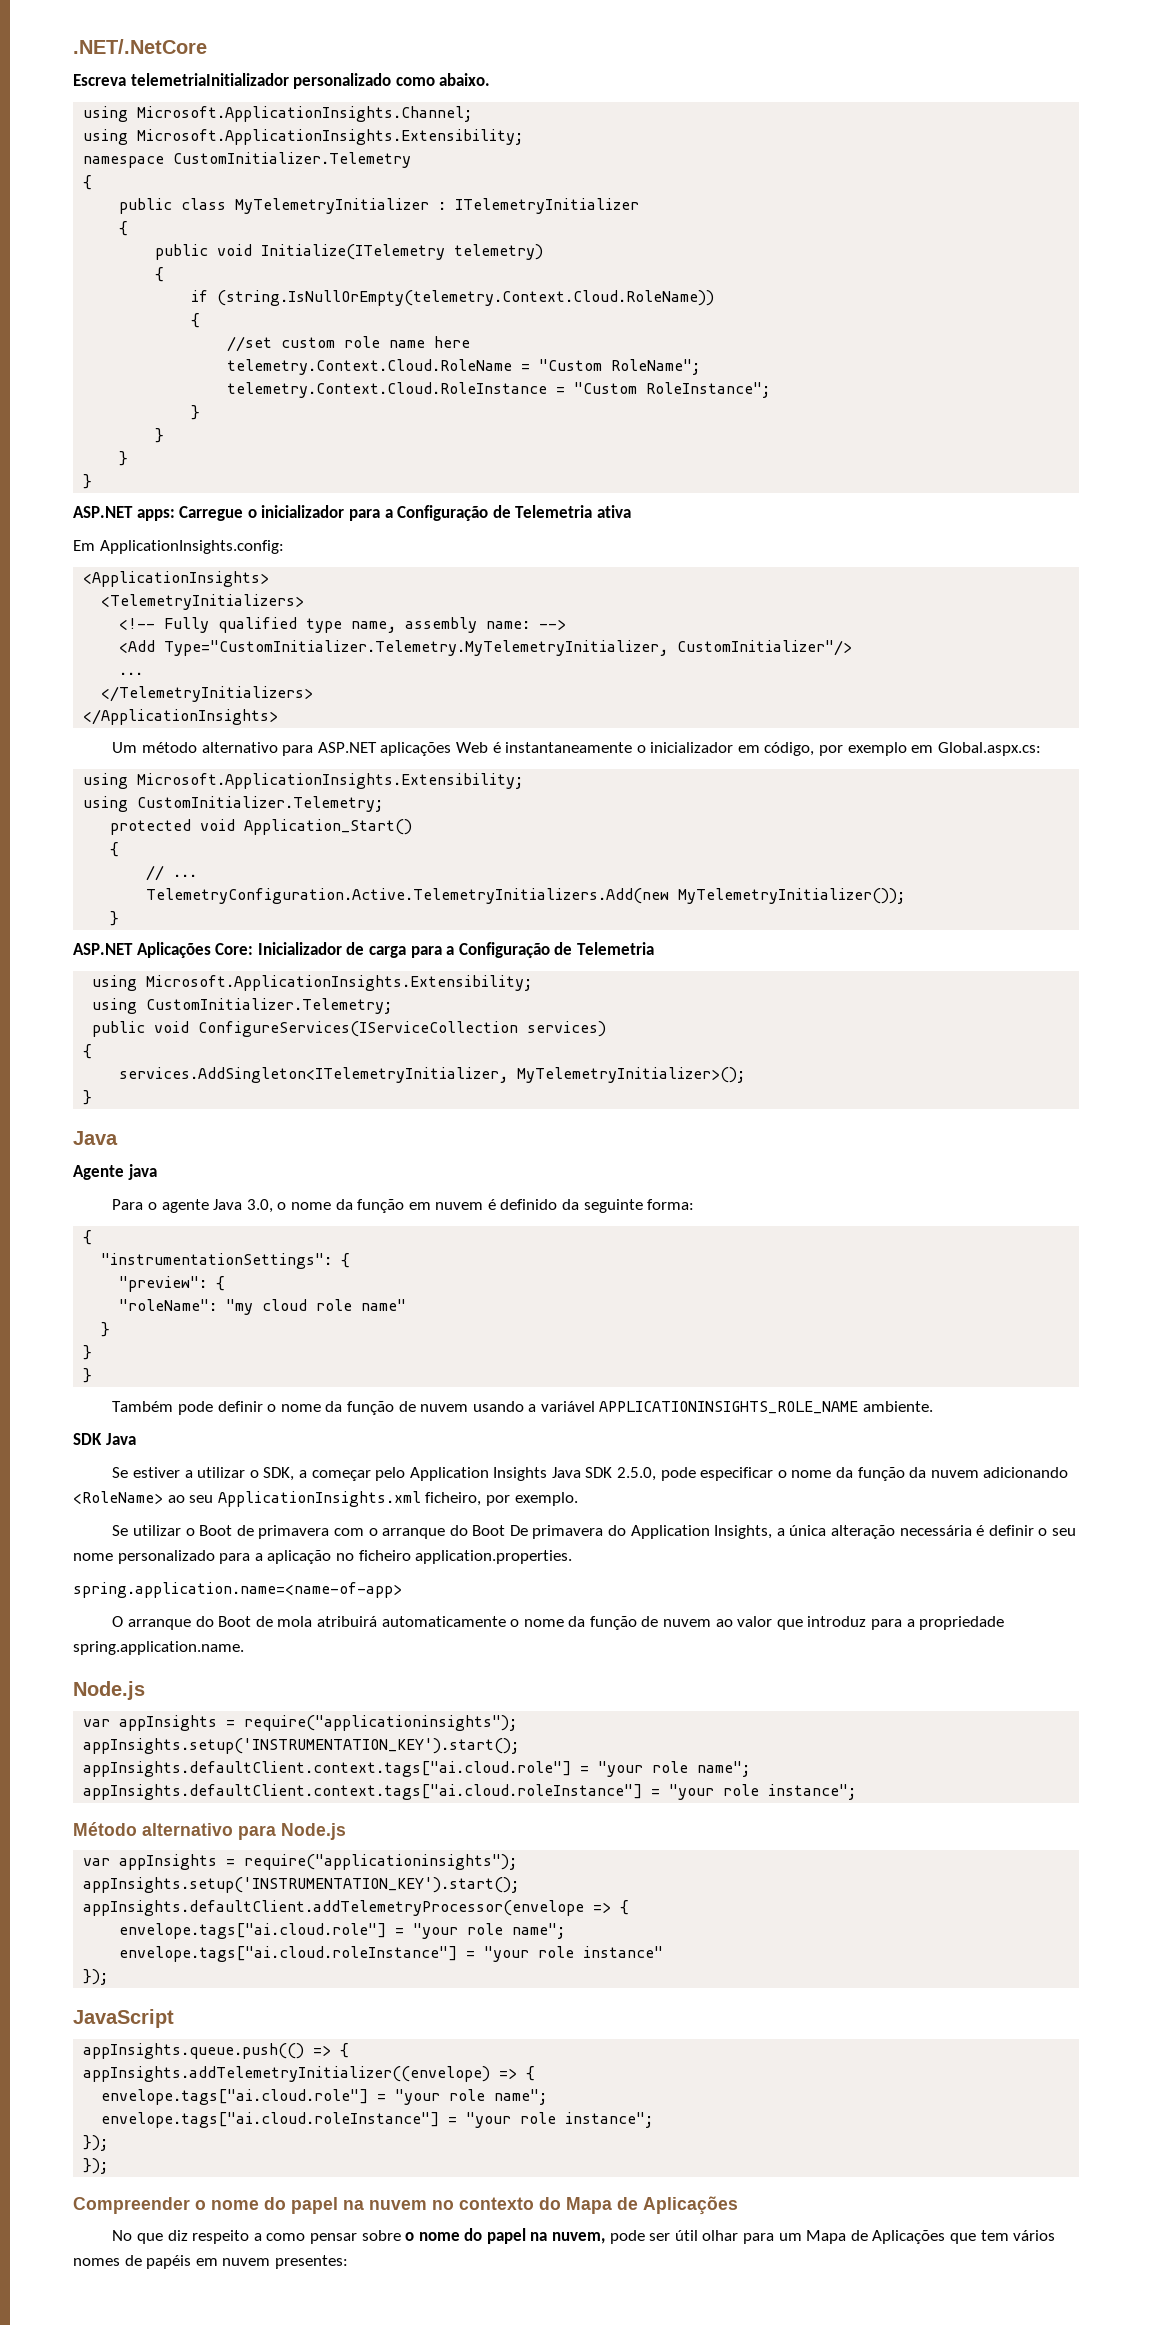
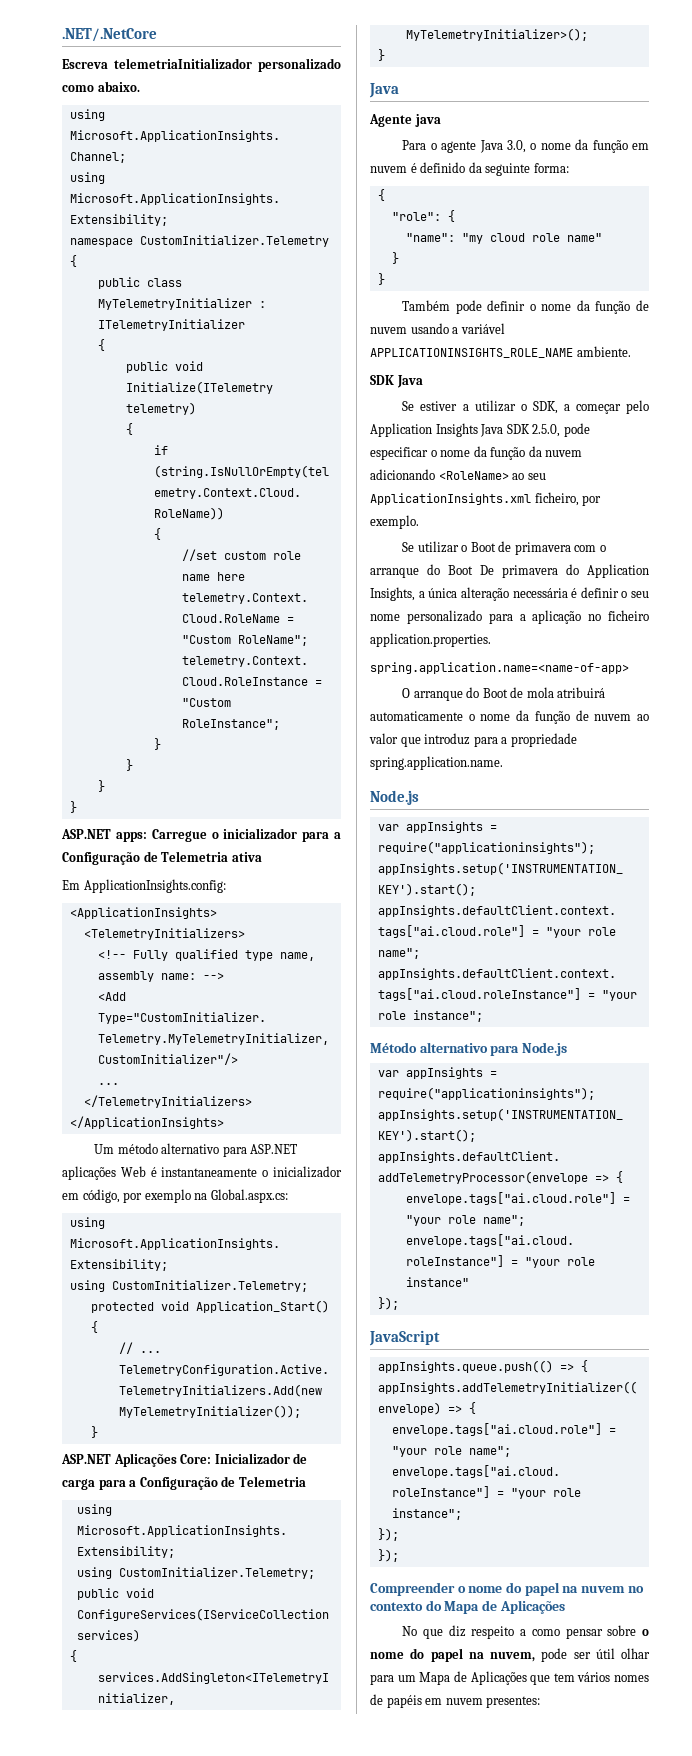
- Um método alternativo para ASP.NET aplicações Web é instantaneamente o inicializador em código, por exemplo em Global.aspx.cs:
+ Um método alternativo para ASP.NET aplicações Web é instantaneamente o inicializador em código, por exemplo na Global.aspx.cs:
- "instrumentationSettings": {
- "preview": {
- "roleName": "my cloud role name"
+ "role": {
+ "name": "my cloud role name"
- }

